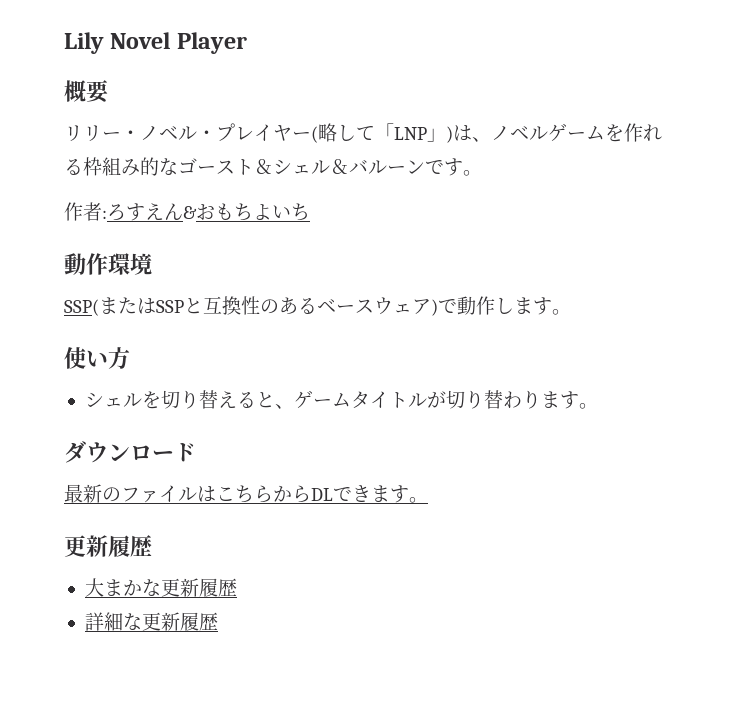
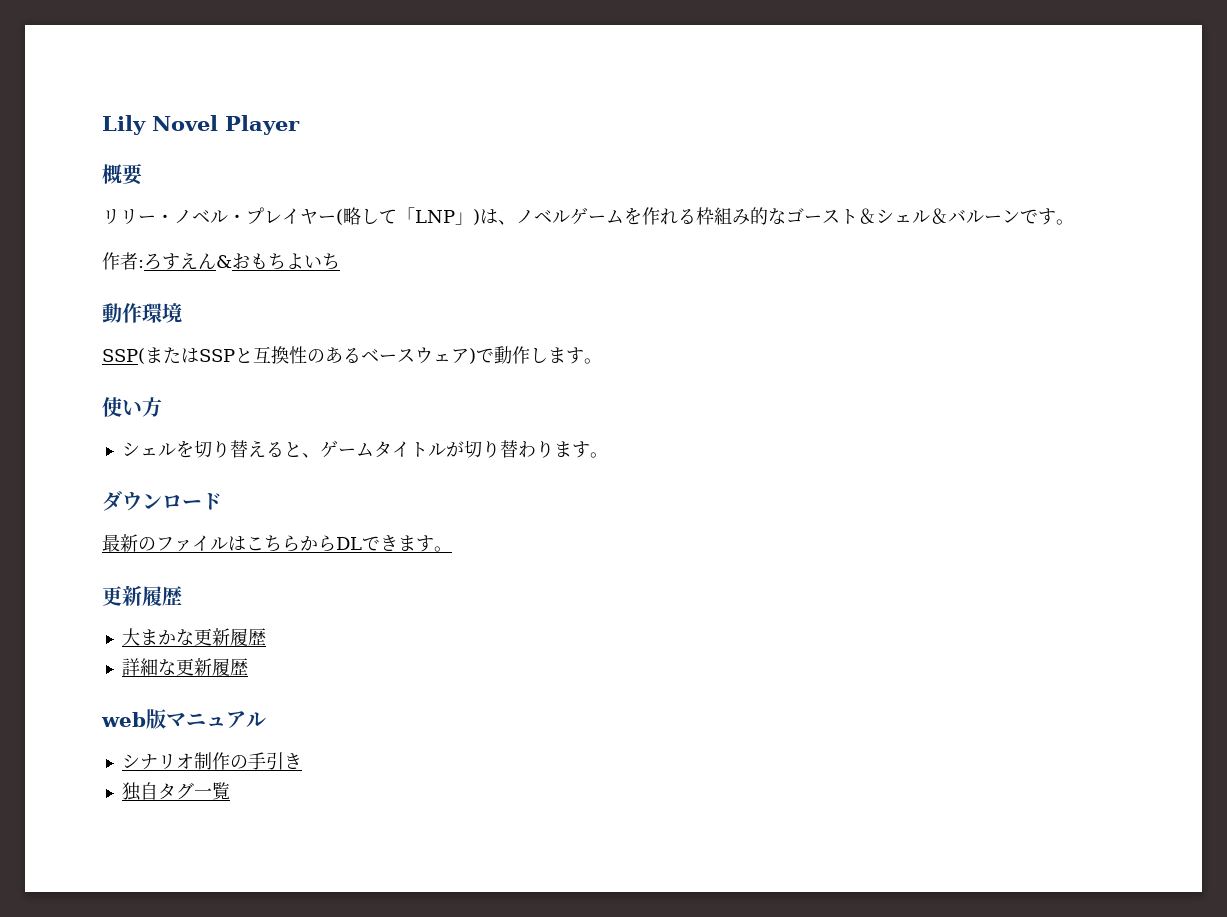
+ web版マニュアル
+ シナリオ制作の手引き
+ 独自タグ一覧

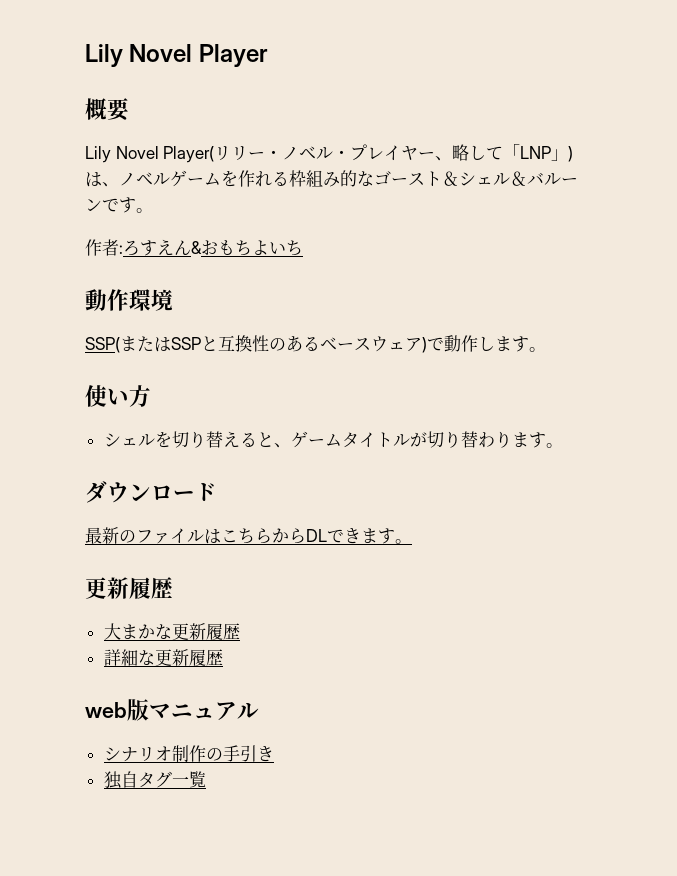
- リリー・ノベル・プレイヤー(略して「LNP」)は、ノベルゲームを作れる枠組み的なゴースト＆シェル＆バルーンです。
+ Lily Novel Player(リリー・ノベル・プレイヤー、略して「LNP」)は、ノベルゲームを作れる枠組み的なゴースト＆シェル＆バルーンです。

